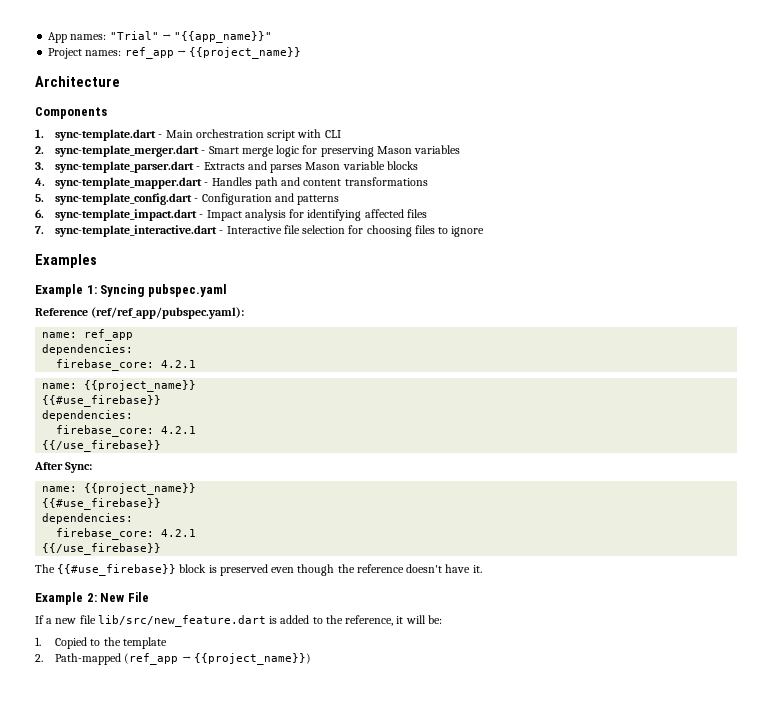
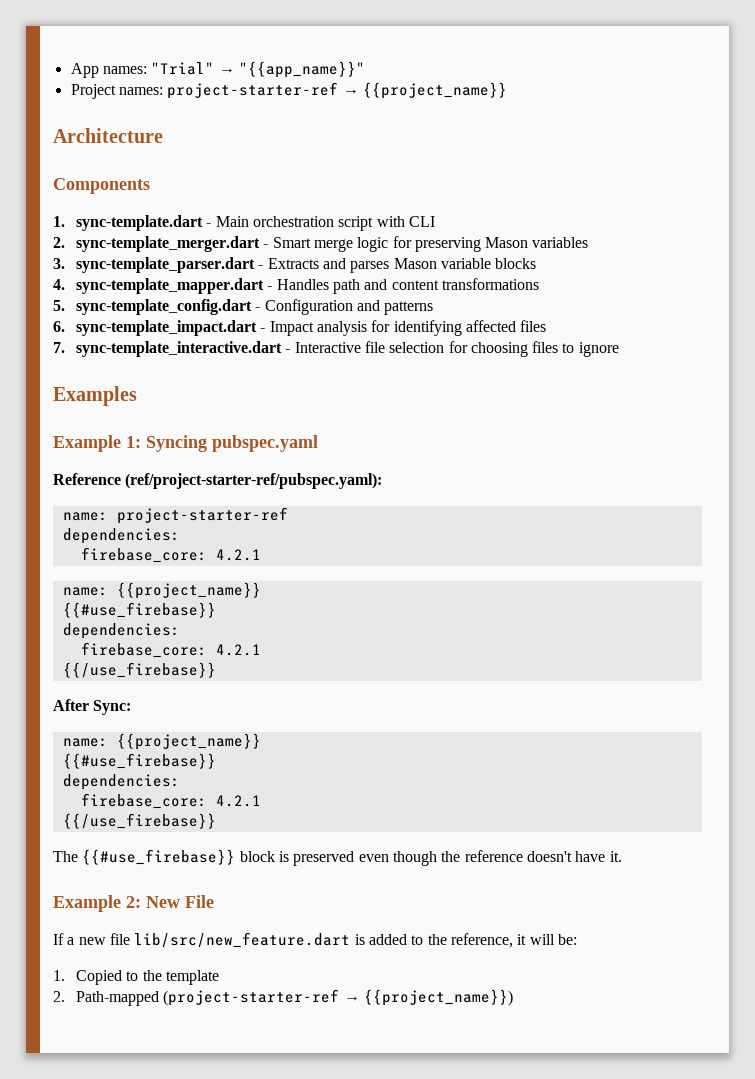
- Project names: ref_app → {{project_name}}
+ Project names: project-starter-ref → {{project_name}}
- Reference (ref/ref_app/pubspec.yaml):
- name: ref_app
+ Reference (ref/project-starter-ref/pubspec.yaml):
+ name: project-starter-ref
- 2. Path-mapped (ref_app → {{project_name}})
+ 2. Path-mapped (project-starter-ref → {{project_name}})

